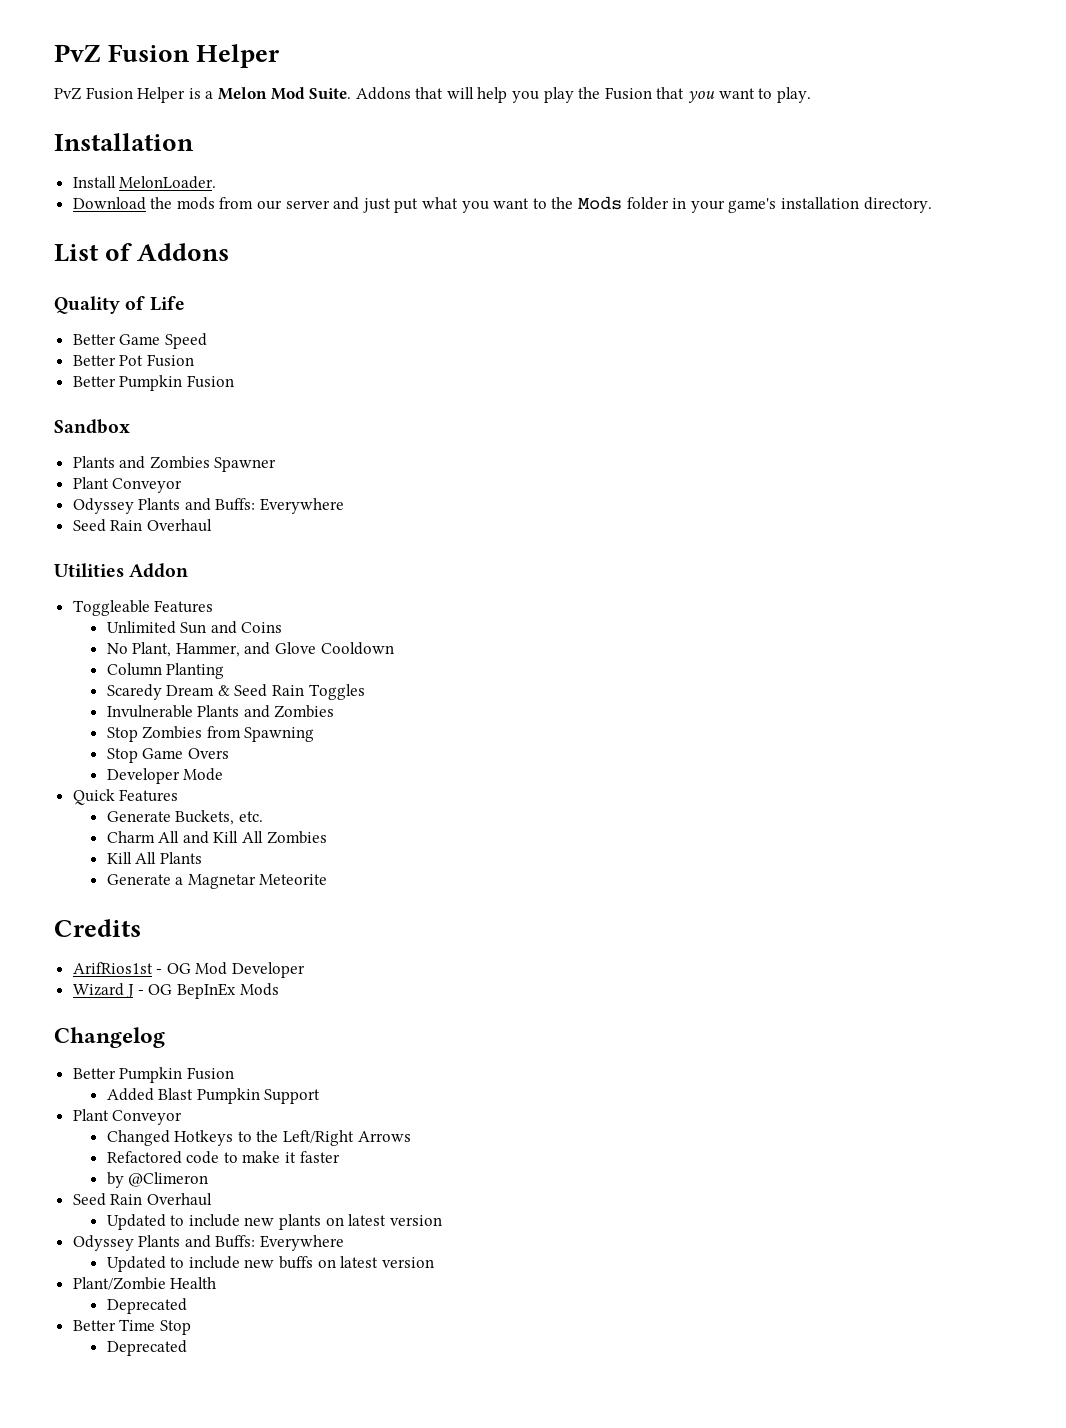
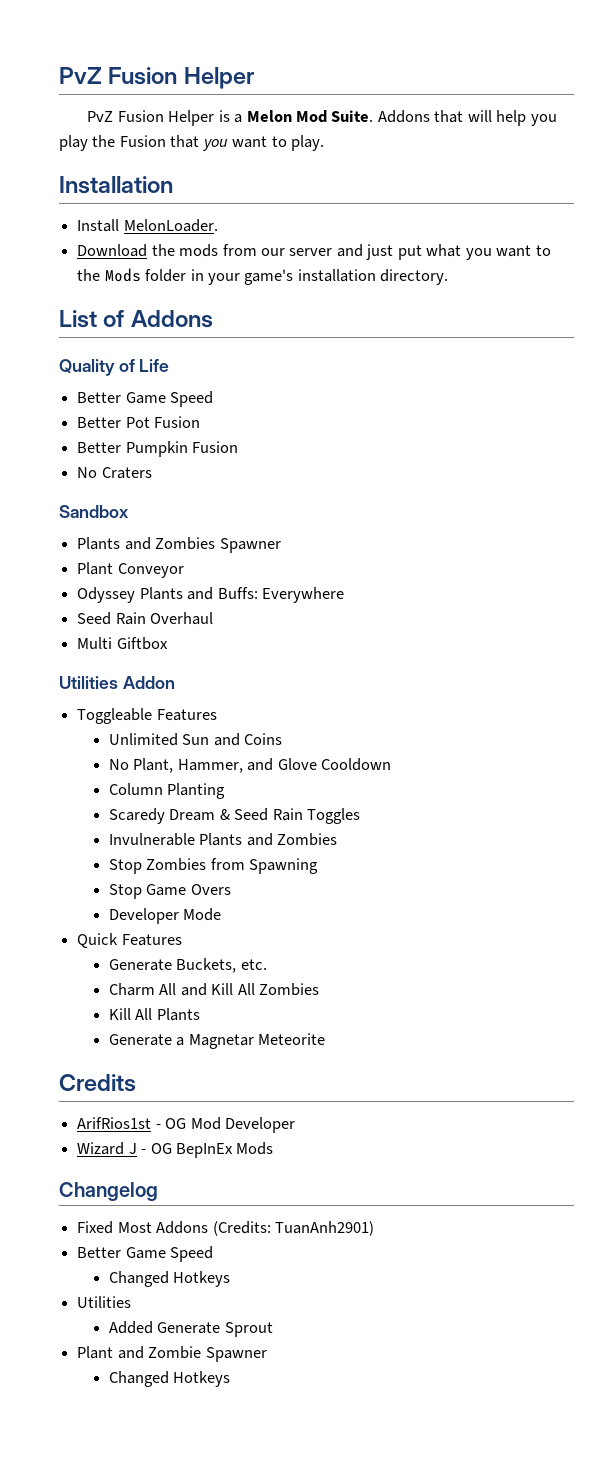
+ No Craters
+ Multi Giftbox
  Changelog
- Better Pumpkin Fusion
- Added Blast Pumpkin Support
- Plant Conveyor
- Changed Hotkeys to the Left/Right Arrows
- Refactored code to make it faster
- by @Climeron
- Seed Rain Overhaul
- Updated to include new plants on latest version
- Odyssey Plants and Buffs: Everywhere
- Updated to include new buffs on latest version
- Plant/Zombie Health
- Deprecated
- Better Time Stop
- Deprecated
+ Fixed Most Addons (Credits: TuanAnh2901)
+ Better Game Speed
+ Changed Hotkeys
+ Utilities
+ Added Generate Sprout
+ Plant and Zombie Spawner
+ Changed Hotkeys

